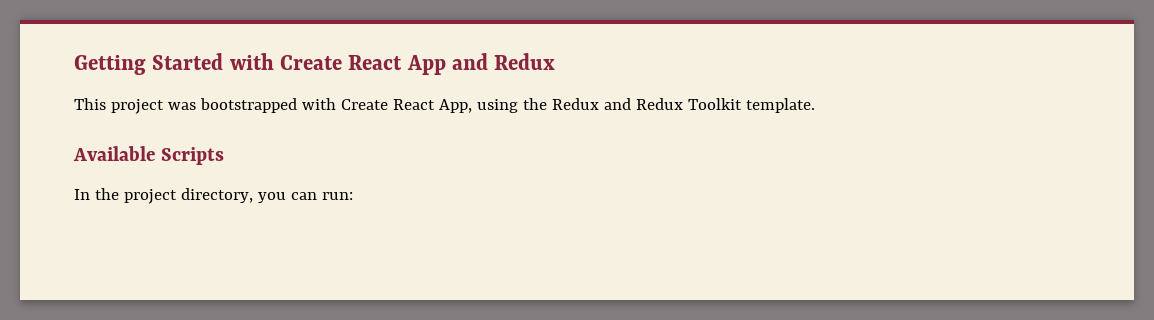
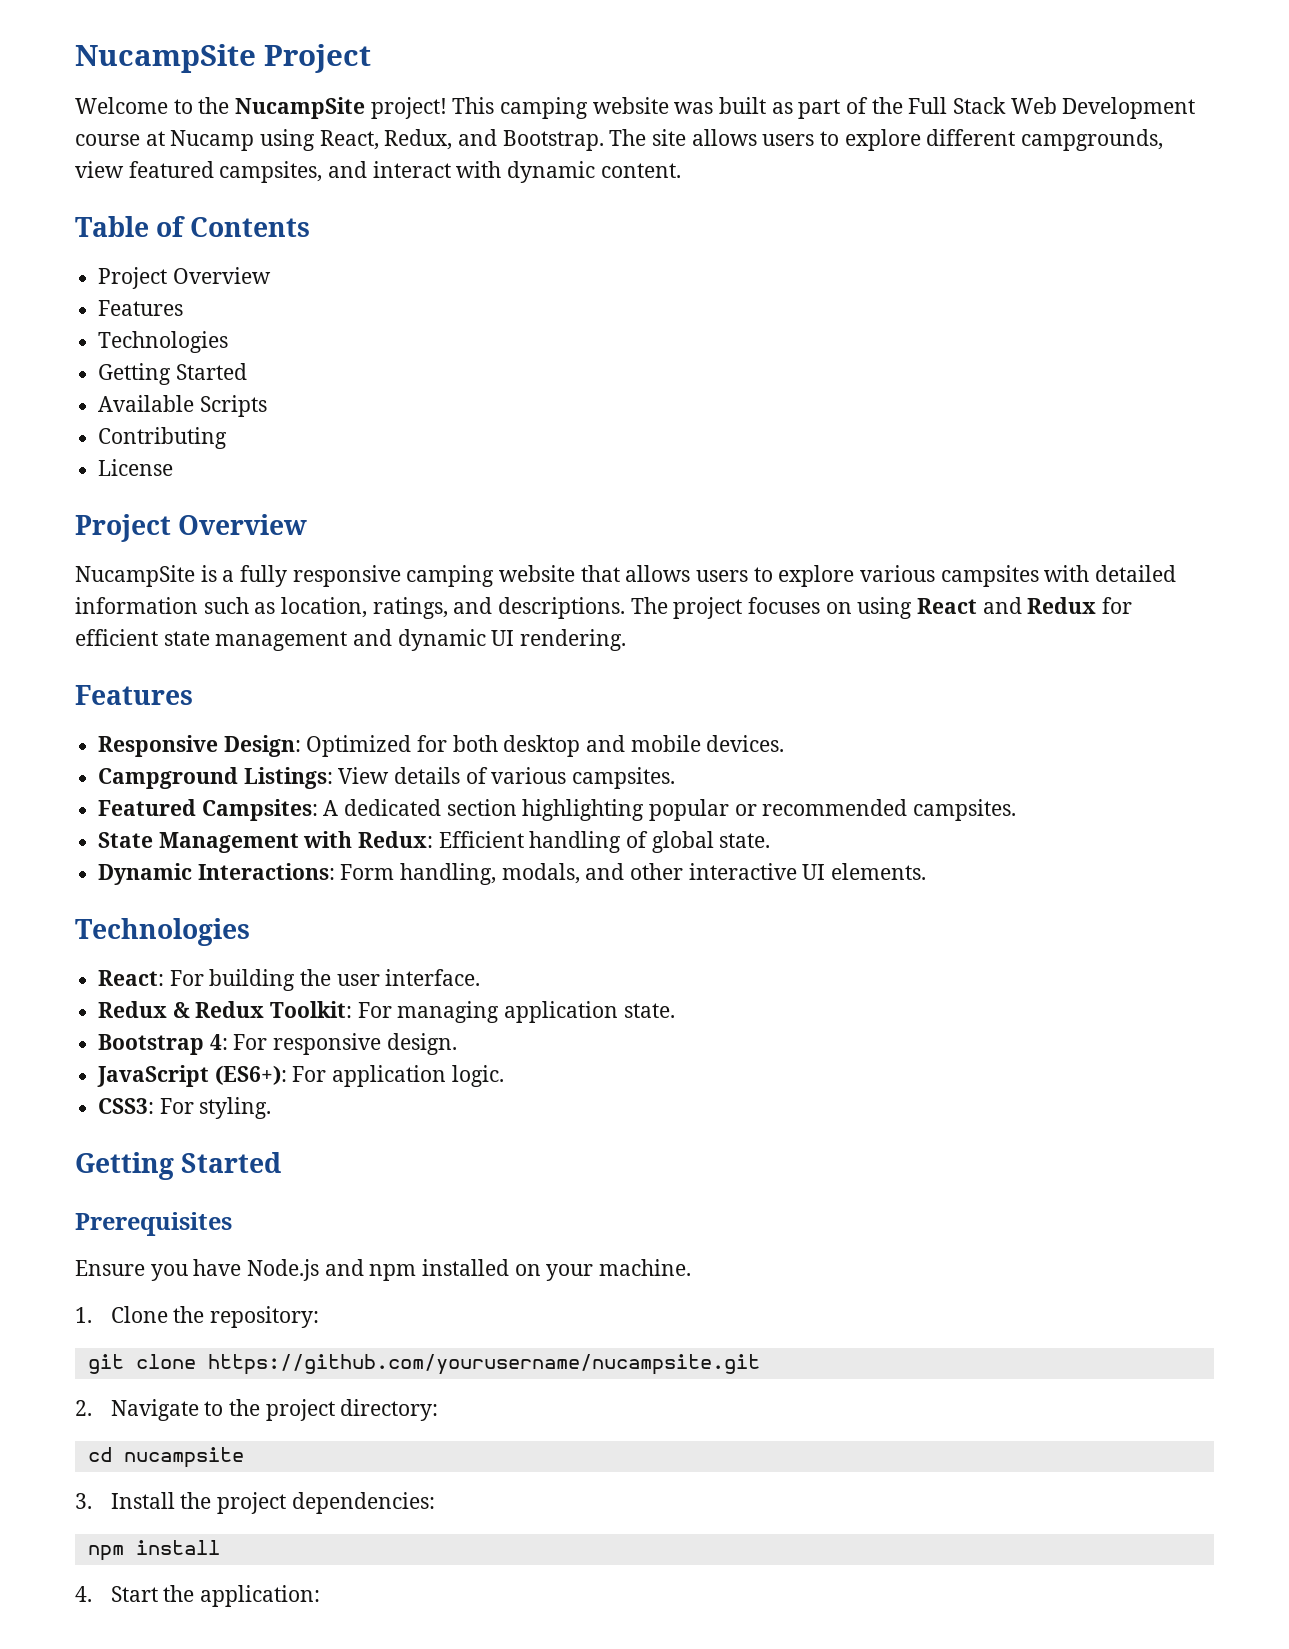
- Getting Started with Create React App and Redux
- This project was bootstrapped with Create React App, using the Redux and Redux Toolkit template.
+ NucampSite Project
+ Welcome to the NucampSite project! This camping website was built as part of the Full Stack Web Development course at Nucamp using React, Redux, and Bootstrap. The site allows users to explore different campgrounds, view featured campsites, and interact with dynamic content.
+ Table of Contents
+ Project Overview
+ Features
+ Technologies
+ Getting Started
  Available Scripts
- In the project directory, you can run:
+ Contributing
+ License
+ Project Overview
+ NucampSite is a fully responsive camping website that allows users to explore various campsites with detailed information such as location, ratings, and descriptions. The project focuses on using React and Redux for efficient state management and dynamic UI rendering.
+ Features
+ Responsive Design: Optimized for both desktop and mobile devices.
+ Campground Listings: View details of various campsites.
+ Featured Campsites: A dedicated section highlighting popular or recommended campsites.
+ State Management with Redux: Efficient handling of global state.
+ Dynamic Interactions: Form handling, modals, and other interactive UI elements.
+ Technologies
+ React: For building the user interface.
+ Redux & Redux Toolkit: For managing application state.
+ Bootstrap 4: For responsive design.
+ JavaScript (ES6+): For application logic.
+ CSS3: For styling.
+ Getting Started
+ Prerequisites
+ Ensure you have Node.js and npm installed on your machine.
+ 1. Clone the repository:
+ git clone https://github.com/yourusername/nucampsite.git
+ 2. Navigate to the project directory:
+ cd nucampsite
+ 3. Install the project dependencies:
+ npm install
+ 4. Start the application:

